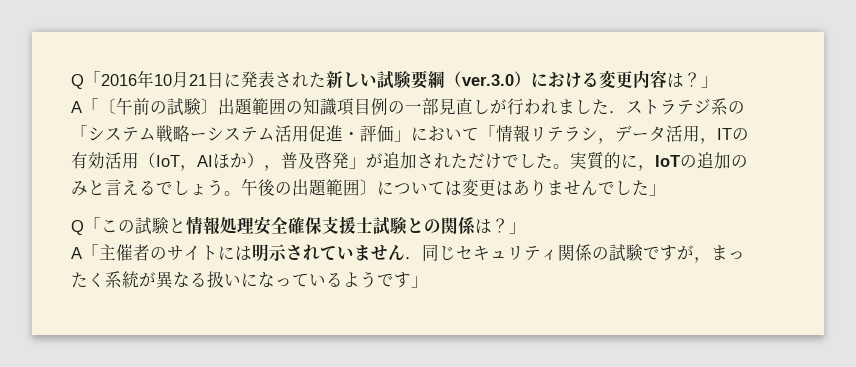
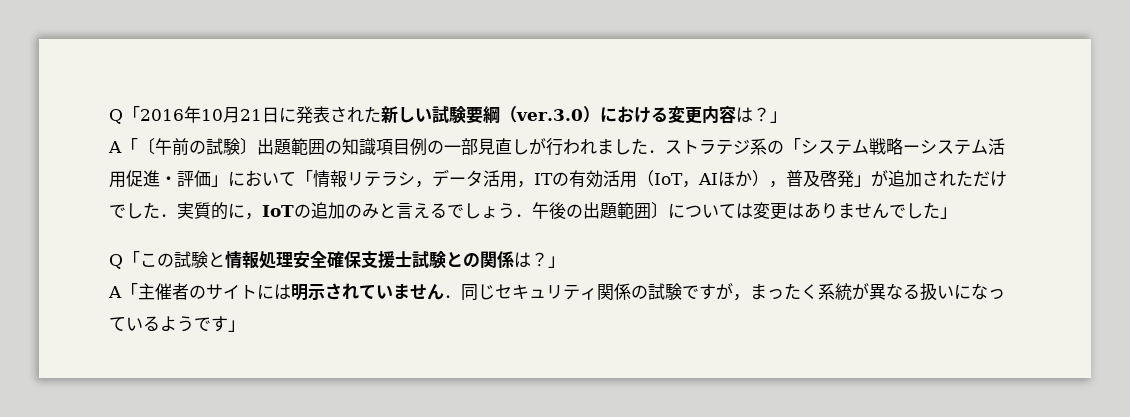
- A「〔午前の試験〕出題範囲の知識項目例の一部見直しが行われました．ストラテジ系の「システム戦略ーシステム活用促進・評価」において「情報リテラシ，データ活用，ITの有効活用（IoT，AIほか），普及啓発」が追加されただけでした。実質的に，IoTの追加のみと言えるでしょう。午後の出題範囲〕については変更はありませんでした」
+ A「〔午前の試験〕出題範囲の知識項目例の一部見直しが行われました．ストラテジ系の「システム戦略ーシステム活用促進・評価」において「情報リテラシ，データ活用，ITの有効活用（IoT，AIほか），普及啓発」が追加されただけでした．実質的に，IoTの追加のみと言えるでしょう．午後の出題範囲〕については変更はありませんでした」

